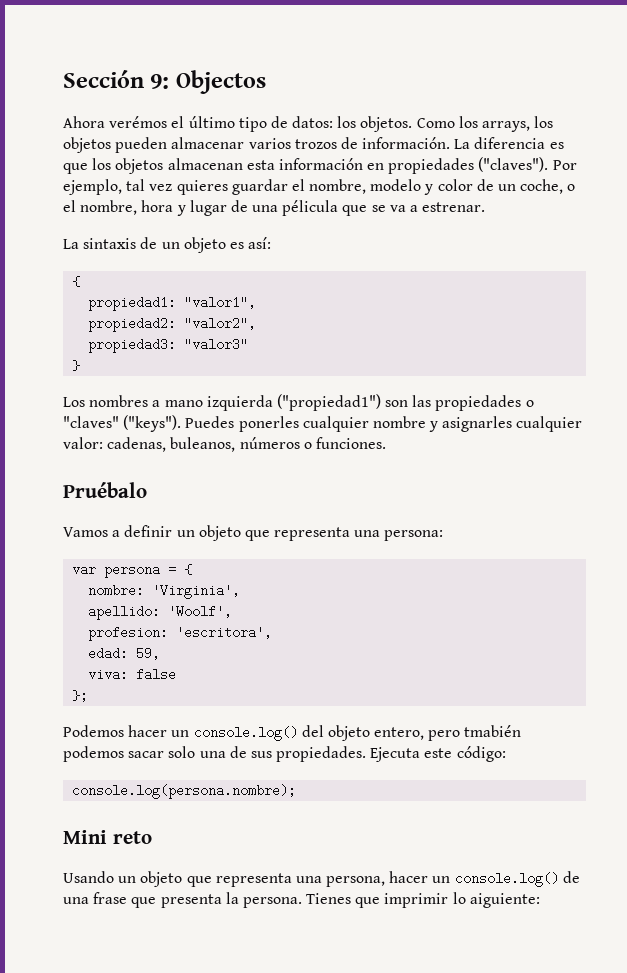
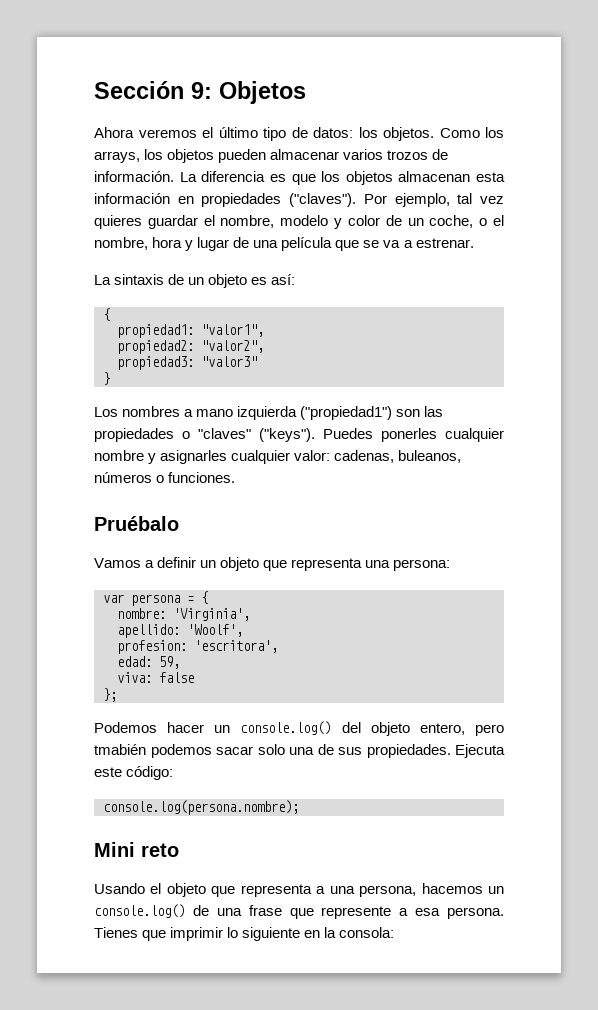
- Sección 9: Objectos
+ Sección 9: Objetos
- Ahora verémos el último tipo de datos: los objetos.
+ Ahora veremos el último tipo de datos: los objetos.
- Por ejemplo, tal vez quieres guardar el nombre, modelo y color de un coche, o el nombre, hora y lugar de una pélicula que se va a estrenar.
+ Por ejemplo, tal vez quieres guardar el nombre, modelo y color de un coche, o el nombre, hora y lugar de una película que se va a estrenar.
- Usando un objeto que representa una persona, hacer un console.log() de una frase que presenta la persona.
+ Usando el objeto que representa a una persona, hacemos un console.log() de una frase que represente a esa persona.
- Tienes que imprimir lo aiguiente:
+ Tienes que imprimir lo siguiente en la consola:

